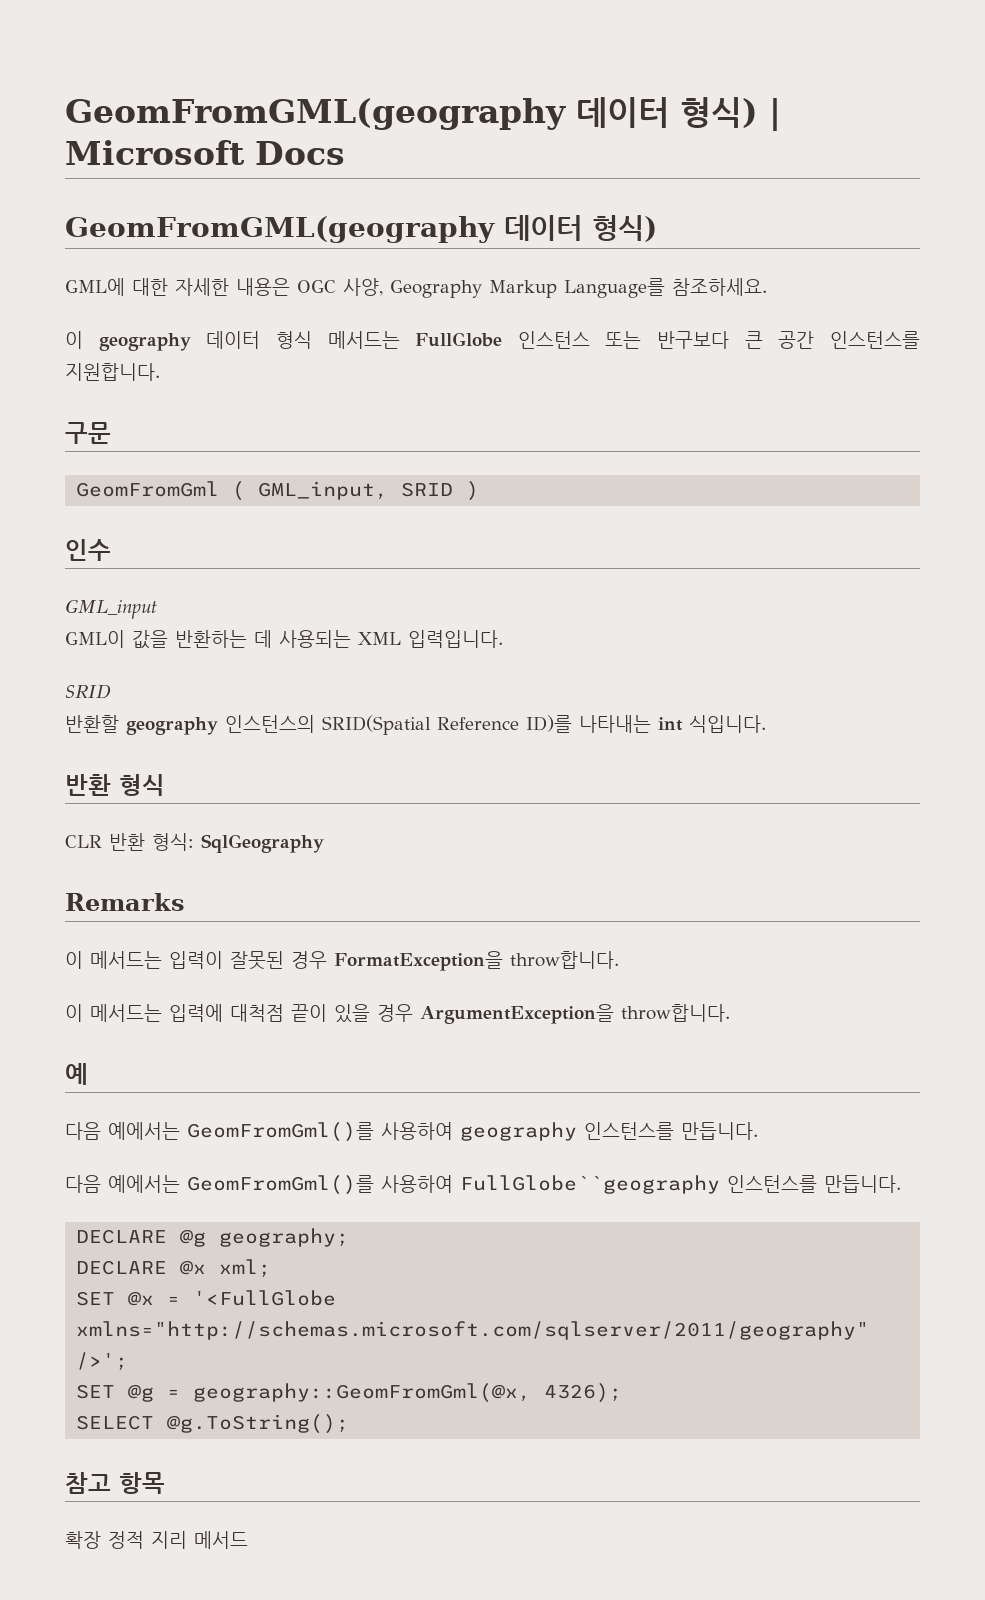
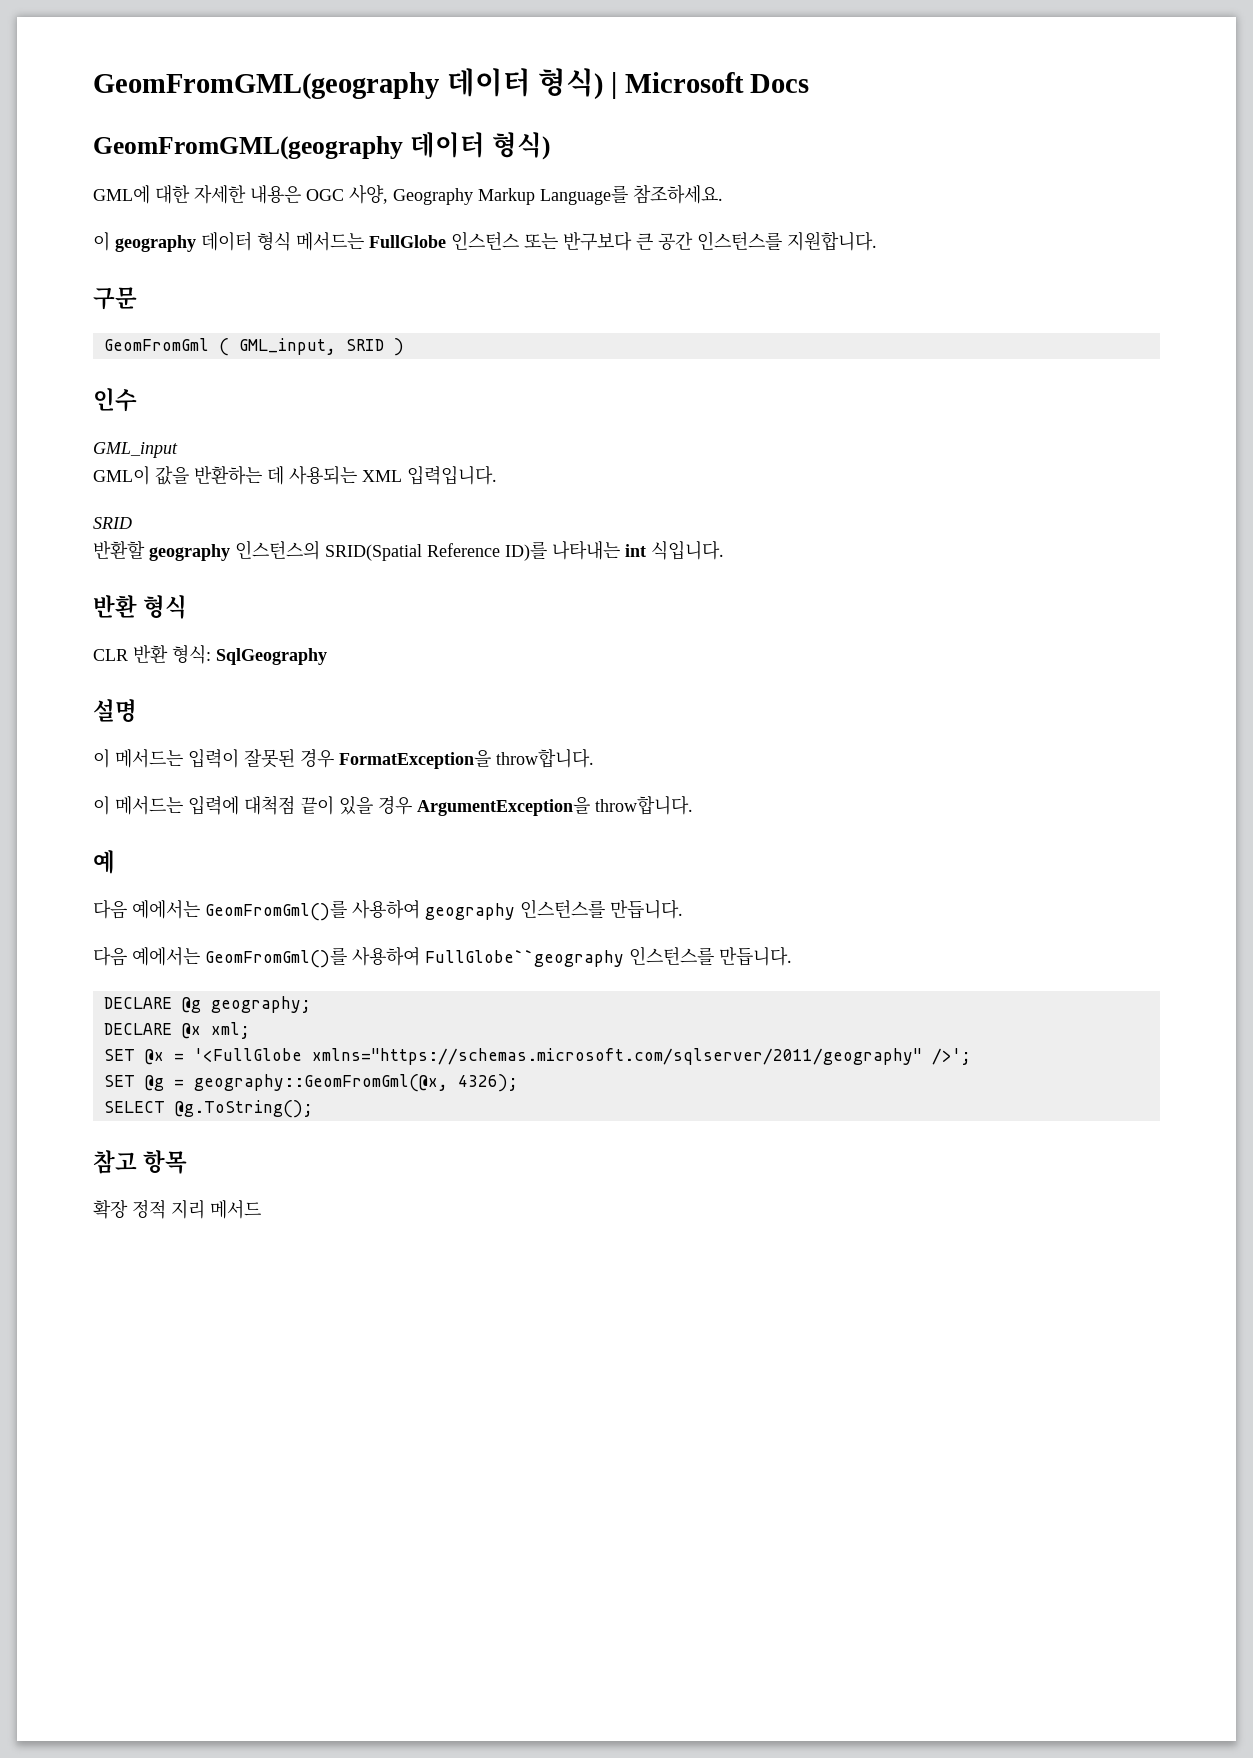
- Remarks
+ 설명
- SET @x = '<FullGlobe xmlns="http://schemas.microsoft.com/sqlserver/2011/geography" />';
+ SET @x = '<FullGlobe xmlns="https://schemas.microsoft.com/sqlserver/2011/geography" />';

